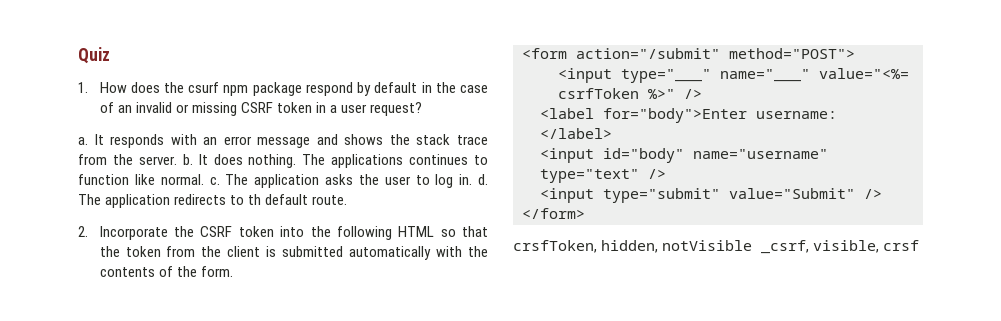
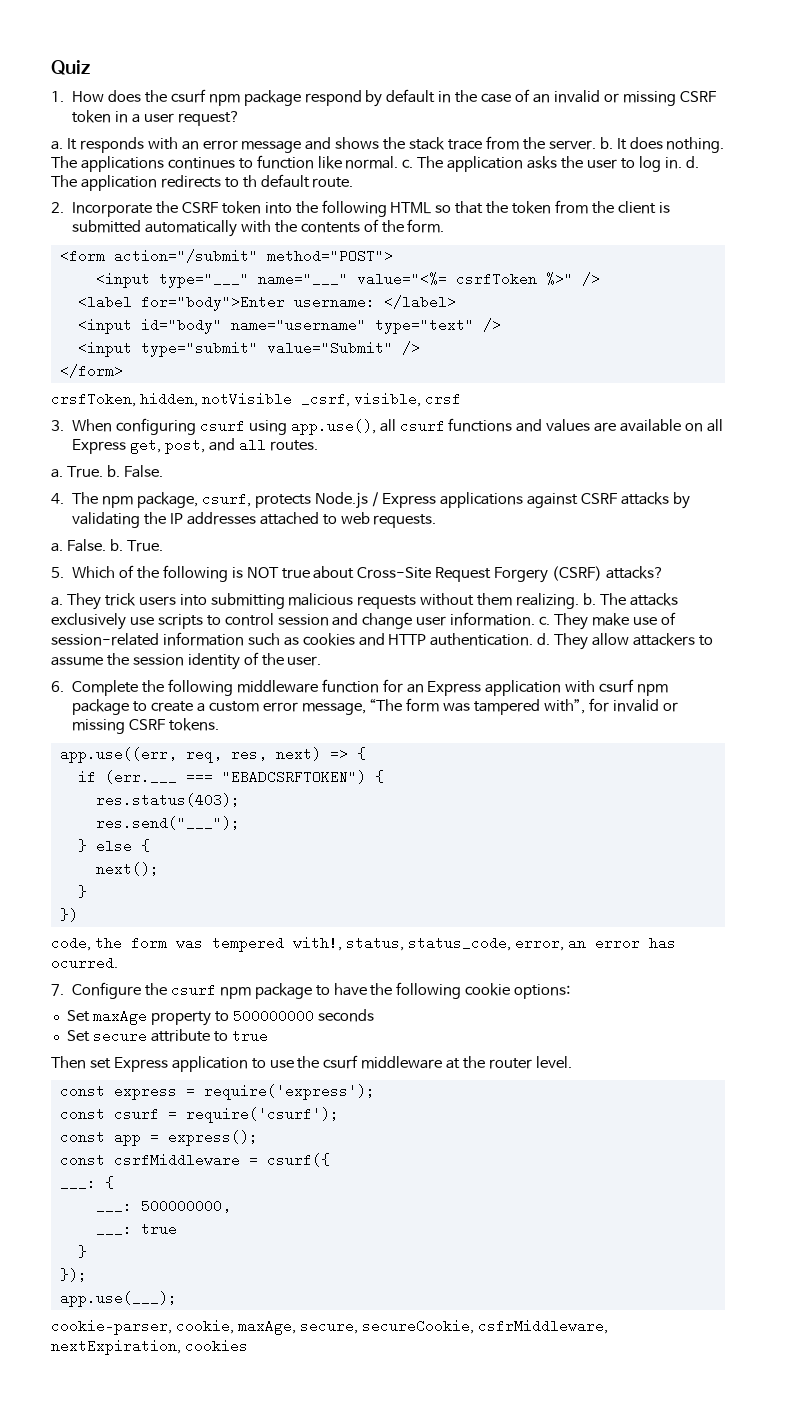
+ 3. When configuring csurf using app.use(), all csurf functions and values are available on all Express get, post, and all routes.
+ a. True. b. False.
+ 4. The npm package, csurf, protects Node.js / Express applications against CSRF attacks by validating the IP addresses attached to web requests.
+ a. False. b. True.
+ 5. Which of the following is NOT true about Cross-Site Request Forgery (CSRF) attacks?
+ a. They trick users into submitting malicious requests without them realizing. b. The attacks exclusively use scripts to control session and change user information. c. They make use of session-related information such as cookies and HTTP authentication. d. They allow attackers to assume the session identity of the user.
+ 6. Complete the following middleware function for an Express application with csurf npm package to create a custom error message, “The form was tampered with”, for invalid or missing CSRF tokens.
+ app.use((err, req, res, next) => {
+ if (err.___ === "EBADCSRFTOKEN") {
+ res.status(403);
+ res.send("___");
+ } else {
+ next();
+ }
+ })
+ code, the form was tempered with!, status, status_code, error, an error has ocurred.
+ 7. Configure the csurf npm package to have the following cookie options:
+ Set maxAge property to 500000000 seconds
+ Set secure attribute to true
+ Then set Express application to use the csurf middleware at the router level.
+ const express = require('express');
+ const csurf = require('csurf');
+ const app = express();
+ const csrfMiddleware = csurf({
+ ___: {
+ ___: 500000000,
+ ___: true
+ }
+ });
+ app.use(___);
+ cookie-parser, cookie, maxAge, secure, secureCookie, csfrMiddleware, nextExpiration, cookies

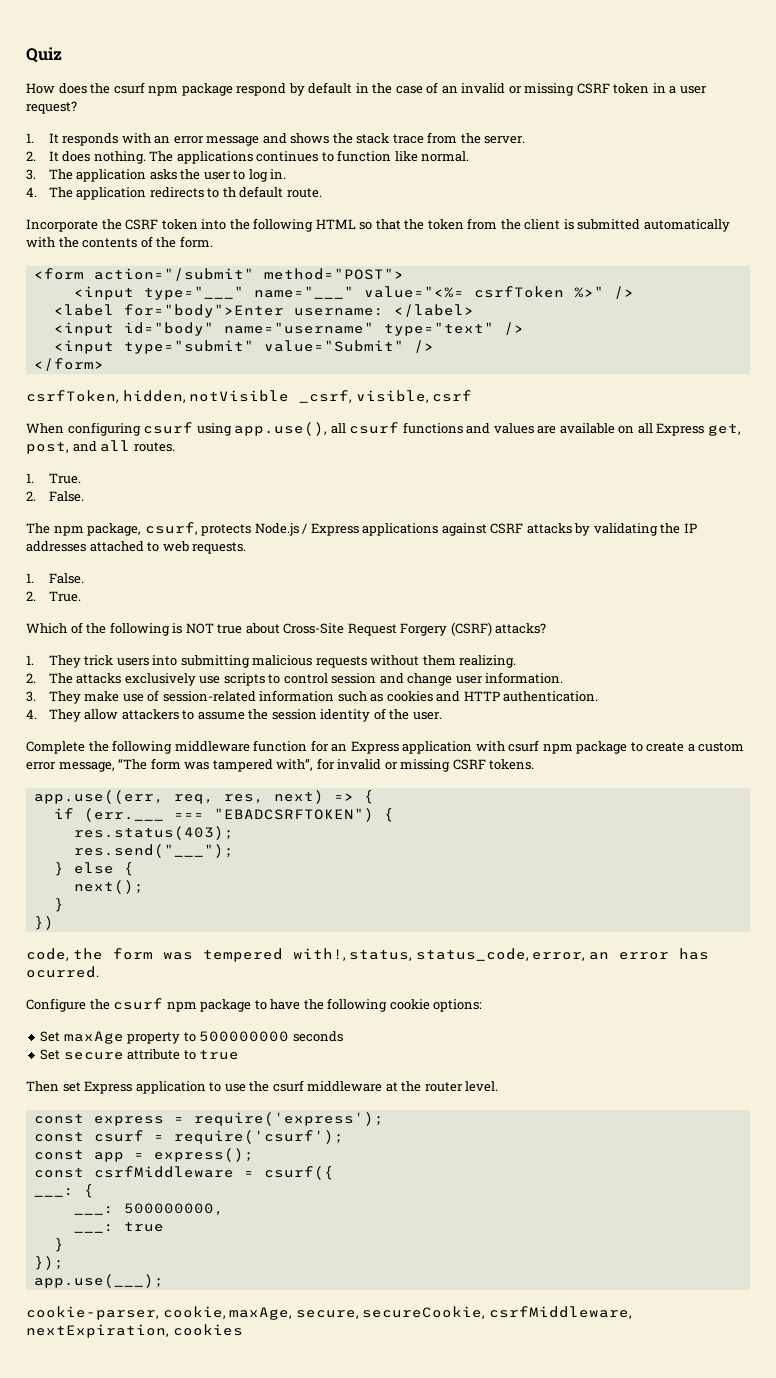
- 1. How does the csurf npm package respond by default in the case of an invalid or missing CSRF token in a user request?
+ How does the csurf npm package respond by default in the case of an invalid or missing CSRF token in a user request?
- a. It responds with an error message and shows the stack trace from the server. b. It does nothing.
+ 1. It responds with an error message and shows the stack trace from the server.
+ 2. It does nothing.
- The applications continues to function like normal. c. The application asks the user to log in. d. The application redirects to th default route.
+ The applications continues to function like normal.
+ 3. The application asks the user to log in.
+ 4. The application redirects to th default route.
- 2. Incorporate the CSRF token into the following HTML so that the token from the client is submitted automatically with the contents of the form.
+ Incorporate the CSRF token into the following HTML so that the token from the client is submitted automatically with the contents of the form.
- crsfToken, hidden, notVisible _csrf, visible, crsf
- 3. When configuring csurf using app.use(), all csurf functions and values are available on all Express get, post, and all routes.
+ csrfToken, hidden, notVisible _csrf, visible, csrf
+ When configuring csurf using app.use(), all csurf functions and values are available on all Express get, post, and all routes.
- a. True. b. False.
- 4. The npm package, csurf, protects Node.js / Express applications against CSRF attacks by validating the IP addresses attached to web requests.
+ 1. True.
+ 2. False.
+ The npm package, csurf, protects Node.js / Express applications against CSRF attacks by validating the IP addresses attached to web requests.
- a. False. b. True.
- 5. Which of the following is NOT true about Cross-Site Request Forgery (CSRF) attacks?
+ 1. False.
+ 2. True.
+ Which of the following is NOT true about Cross-Site Request Forgery (CSRF) attacks?
- a. They trick users into submitting malicious requests without them realizing. b. The attacks exclusively use scripts to control session and change user information. c. They make use of session-related information such as cookies and HTTP authentication. d. They allow attackers to assume the session identity of the user.
+ 1. They trick users into submitting malicious requests without them realizing.
+ 2. The attacks exclusively use scripts to control session and change user information.
+ 3. They make use of session-related information such as cookies and HTTP authentication.
+ 4. They allow attackers to assume the session identity of the user.
- 6. Complete the following middleware function for an Express application with csurf npm package to create a custom error message, “The form was tampered with”, for invalid or missing CSRF tokens.
+ Complete the following middleware function for an Express application with csurf npm package to create a custom error message, “The form was tampered with”, for invalid or missing CSRF tokens.
- 7. Configure the csurf npm package to have the following cookie options:
+ Configure the csurf npm package to have the following cookie options:
- cookie-parser, cookie, maxAge, secure, secureCookie, csfrMiddleware, nextExpiration, cookies
+ cookie-parser, cookie, maxAge, secure, secureCookie, csrfMiddleware, nextExpiration, cookies

